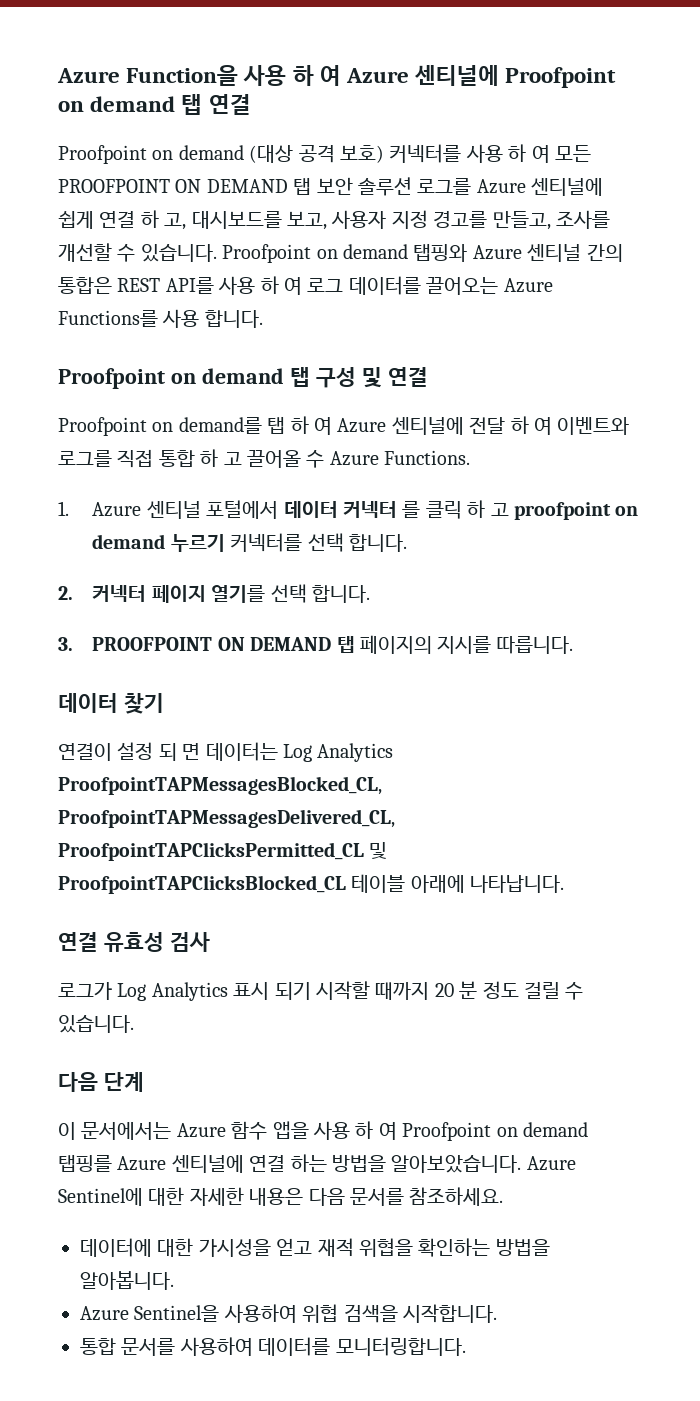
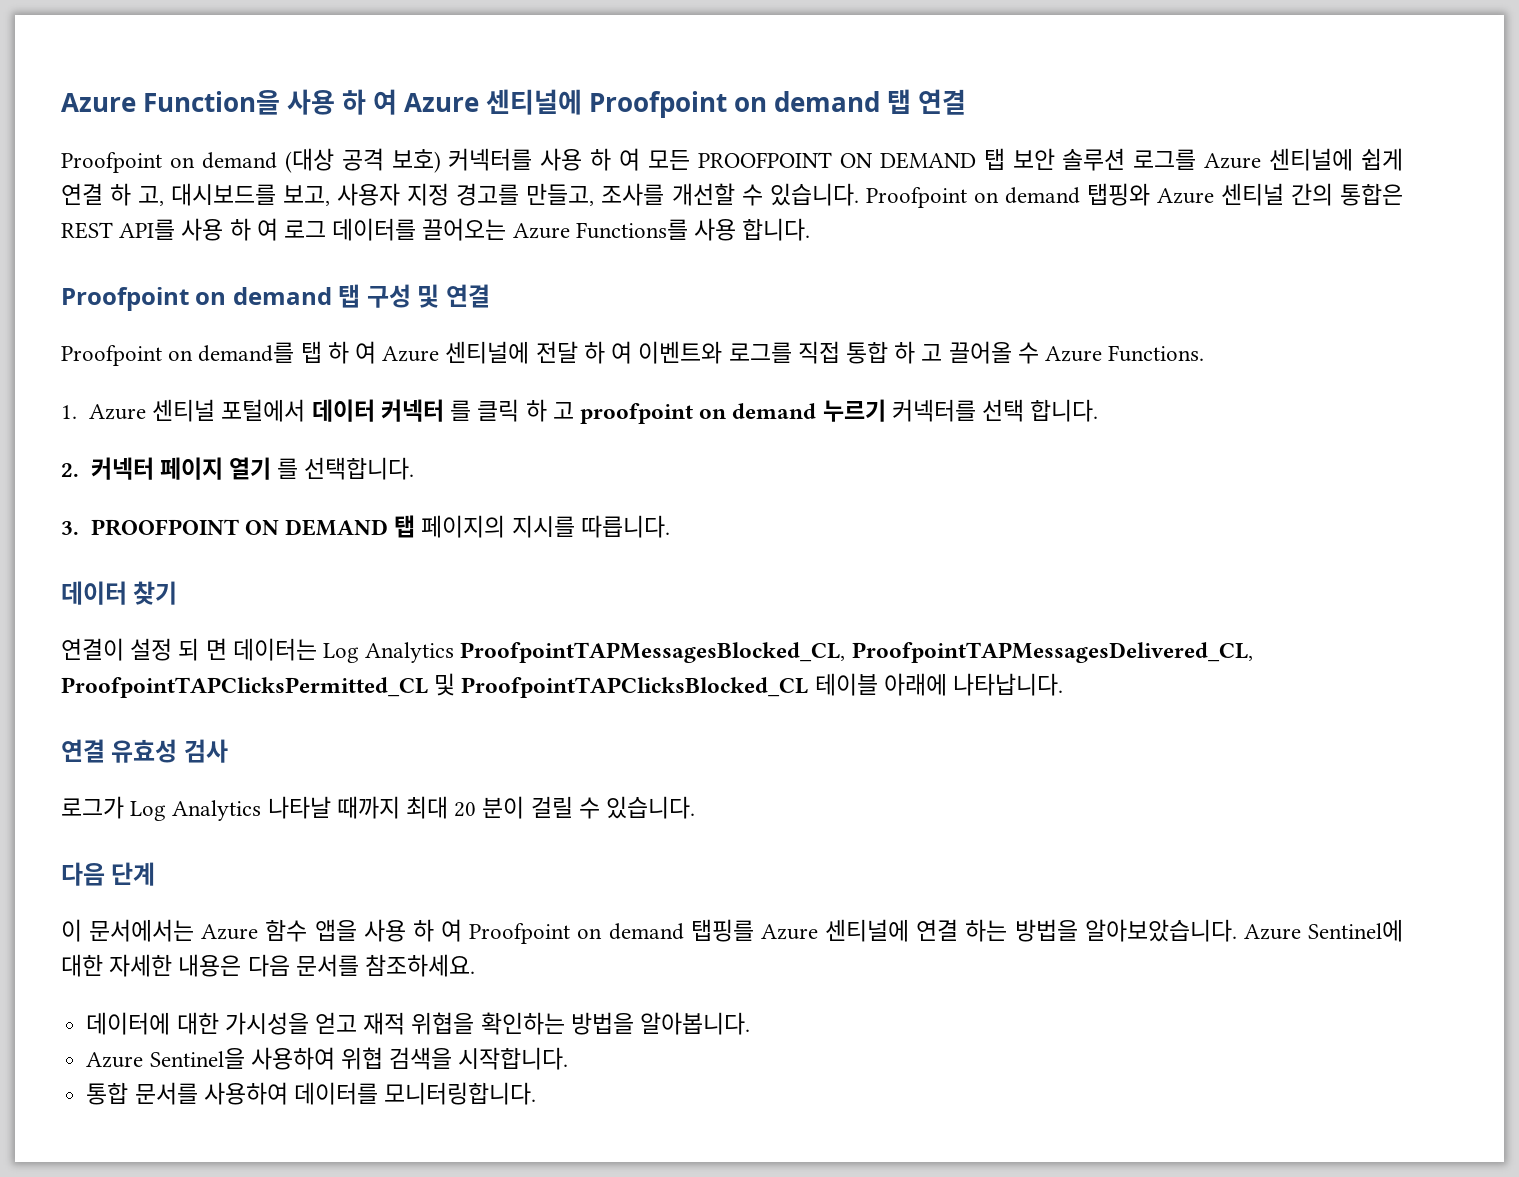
- 2. 커넥터 페이지 열기를 선택 합니다.
+ 2. 커넥터 페이지 열기 를 선택합니다.
- 로그가 Log Analytics 표시 되기 시작할 때까지 20 분 정도 걸릴 수 있습니다.
+ 로그가 Log Analytics 나타날 때까지 최대 20 분이 걸릴 수 있습니다.

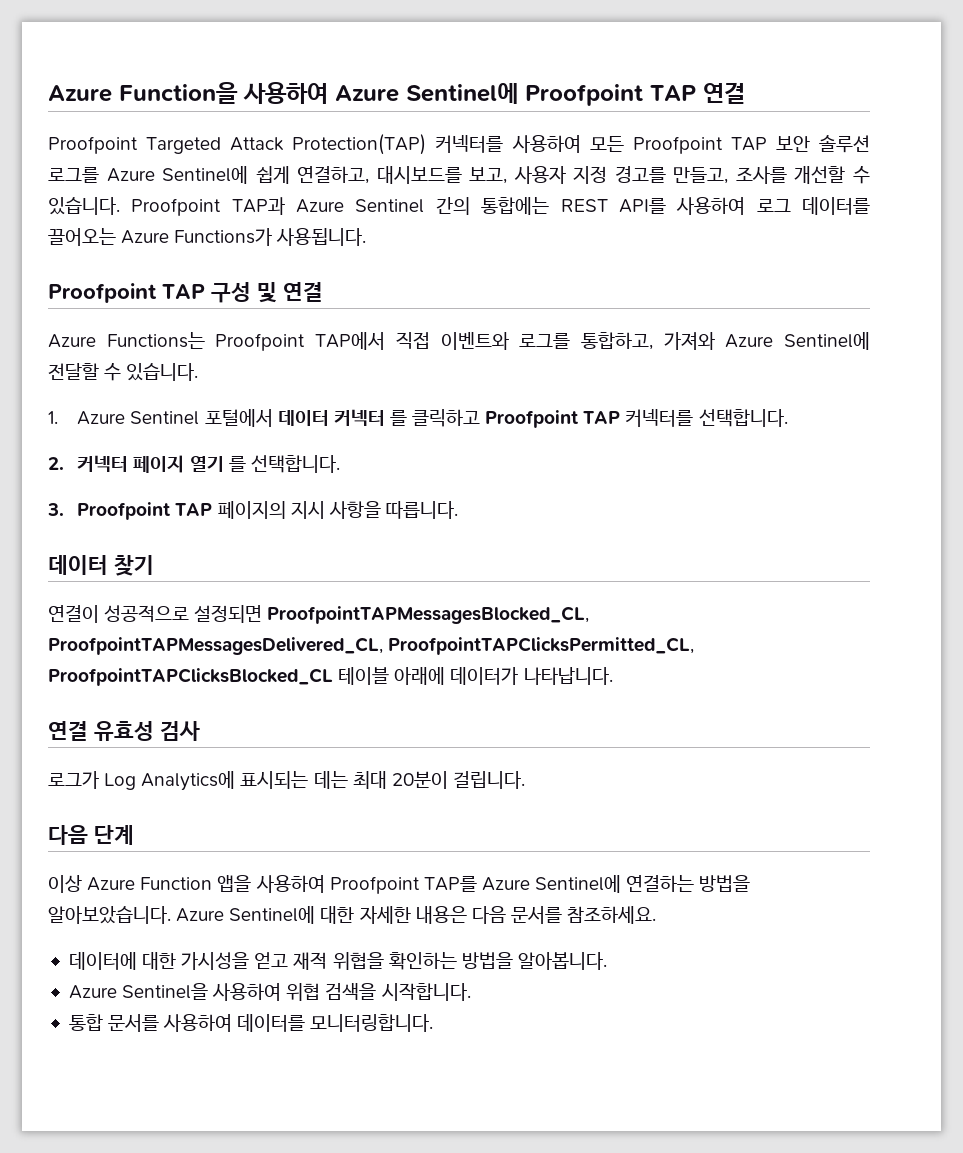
- Azure Function을 사용 하 여 Azure 센티널에 Proofpoint on demand 탭 연결
- Proofpoint on demand (대상 공격 보호) 커넥터를 사용 하 여 모든 PROOFPOINT ON DEMAND 탭 보안 솔루션 로그를 Azure 센티널에 쉽게 연결 하 고, 대시보드를 보고, 사용자 지정 경고를 만들고, 조사를 개선할 수 있습니다.
+ Azure Function을 사용하여 Azure Sentinel에 Proofpoint TAP 연결
+ Proofpoint Targeted Attack Protection(TAP) 커넥터를 사용하여 모든 Proofpoint TAP 보안 솔루션 로그를 Azure Sentinel에 쉽게 연결하고, 대시보드를 보고, 사용자 지정 경고를 만들고, 조사를 개선할 수 있습니다.
- Proofpoint on demand 탭핑와 Azure 센티널 간의 통합은 REST API를 사용 하 여 로그 데이터를 끌어오는 Azure Functions를 사용 합니다.
- Proofpoint on demand 탭 구성 및 연결
- Proofpoint on demand를 탭 하 여 Azure 센티널에 전달 하 여 이벤트와 로그를 직접 통합 하 고 끌어올 수 Azure Functions.
+ Proofpoint TAP과 Azure Sentinel 간의 통합에는 REST API를 사용하여 로그 데이터를 끌어오는 Azure Functions가 사용됩니다.
+ Proofpoint TAP 구성 및 연결
+ Azure Functions는 Proofpoint TAP에서 직접 이벤트와 로그를 통합하고, 가져와 Azure Sentinel에 전달할 수 있습니다.
- 1. Azure 센티널 포털에서 데이터 커넥터 를 클릭 하 고 proofpoint on demand 누르기 커넥터를 선택 합니다.
+ 1. Azure Sentinel 포털에서 데이터 커넥터 를 클릭하고 Proofpoint TAP 커넥터를 선택합니다.
- 3. PROOFPOINT ON DEMAND 탭 페이지의 지시를 따릅니다.
+ 3. Proofpoint TAP 페이지의 지시 사항을 따릅니다.
  데이터 찾기
- 연결이 설정 되 면 데이터는 Log Analytics ProofpointTAPMessagesBlocked_CL, ProofpointTAPMessagesDelivered_CL, ProofpointTAPClicksPermitted_CL 및 ProofpointTAPClicksBlocked_CL 테이블 아래에 나타납니다.
+ 연결이 성공적으로 설정되면 ProofpointTAPMessagesBlocked_CL, ProofpointTAPMessagesDelivered_CL, ProofpointTAPClicksPermitted_CL, ProofpointTAPClicksBlocked_CL 테이블 아래에 데이터가 나타납니다.
- 로그가 Log Analytics 나타날 때까지 최대 20 분이 걸릴 수 있습니다.
+ 로그가 Log Analytics에 표시되는 데는 최대 20분이 걸립니다.
  다음 단계
- 이 문서에서는 Azure 함수 앱을 사용 하 여 Proofpoint on demand 탭핑를 Azure 센티널에 연결 하는 방법을 알아보았습니다.
+ 이상 Azure Function 앱을 사용하여 Proofpoint TAP를 Azure Sentinel에 연결하는 방법을 알아보았습니다.

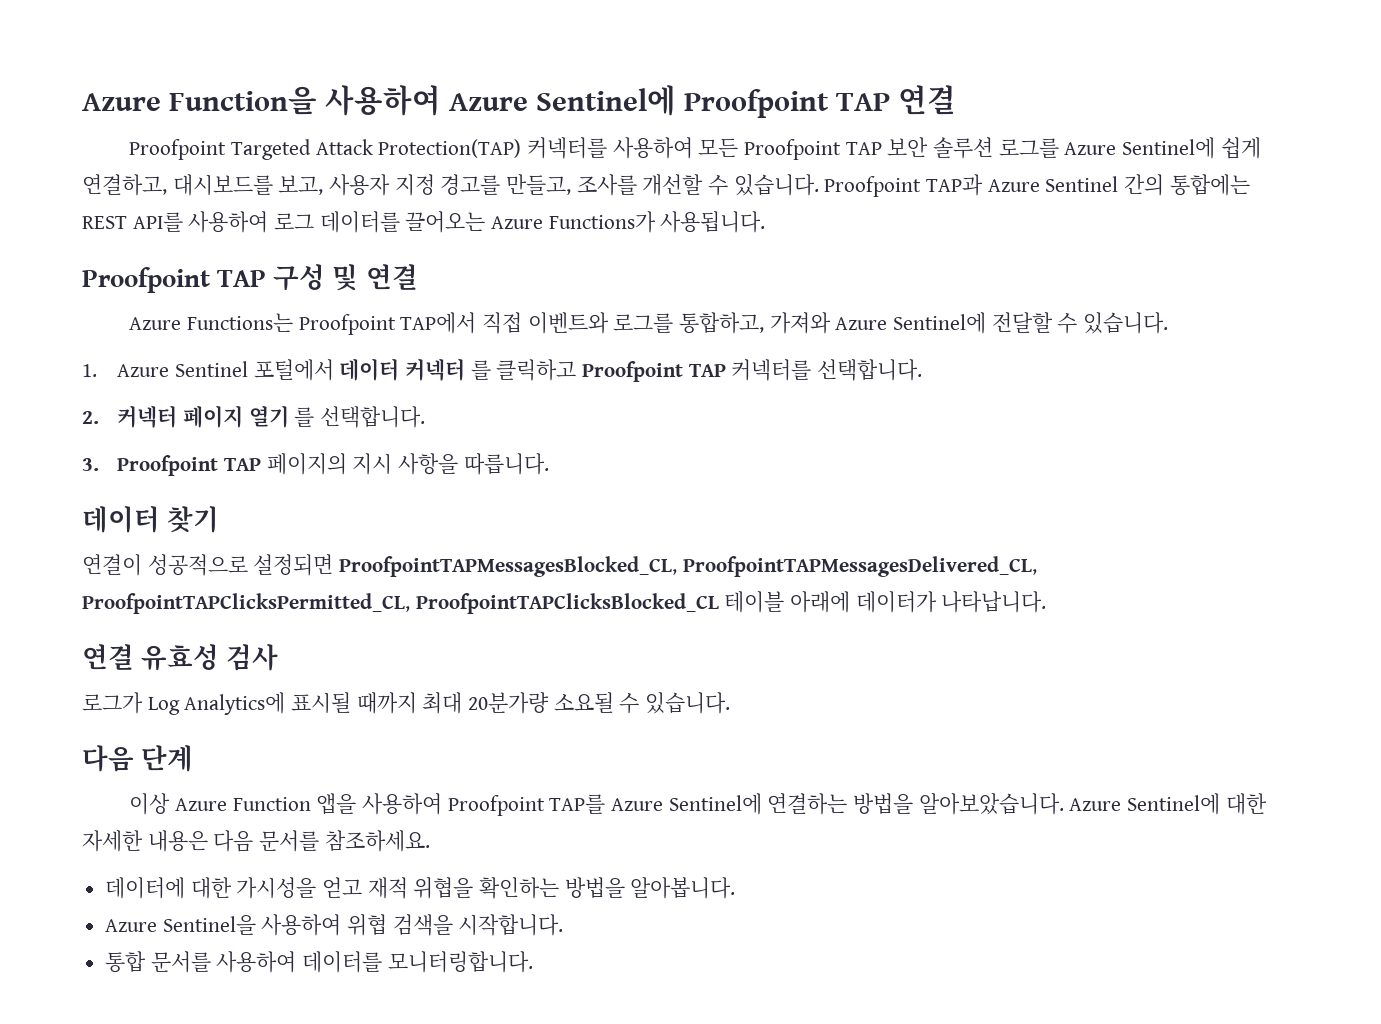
- 로그가 Log Analytics에 표시되는 데는 최대 20분이 걸립니다.
+ 로그가 Log Analytics에 표시될 때까지 최대 20분가량 소요될 수 있습니다.

